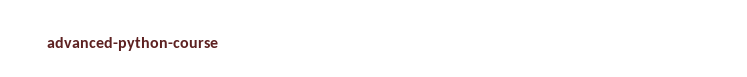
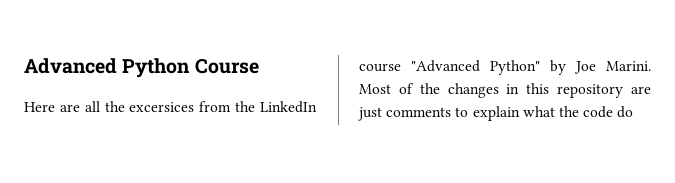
- advanced-python-course
+ Advanced Python Course
+ Here are all the excersices from the LinkedIn course "Advanced Python" by Joe Marini. Most of the changes in this repository are just comments to explain what the code do

